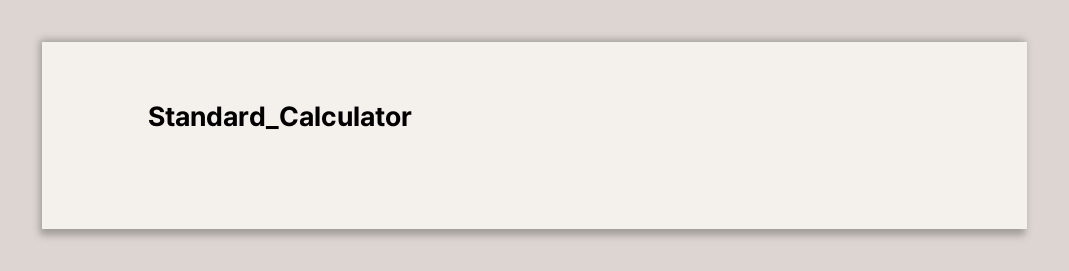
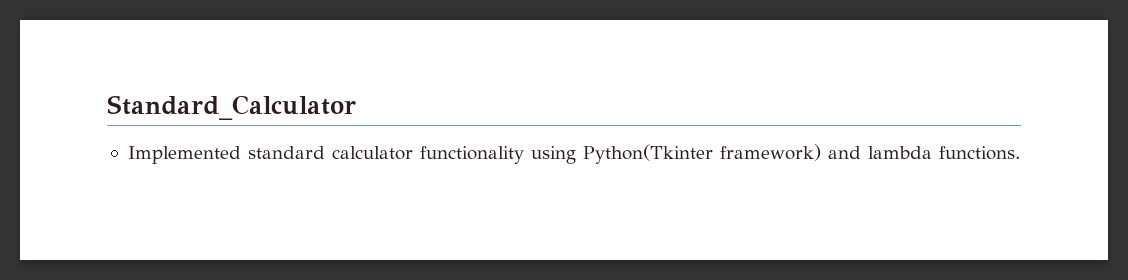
+ Implemented standard calculator functionality using Python(Tkinter framework) and lambda functions.

